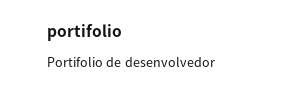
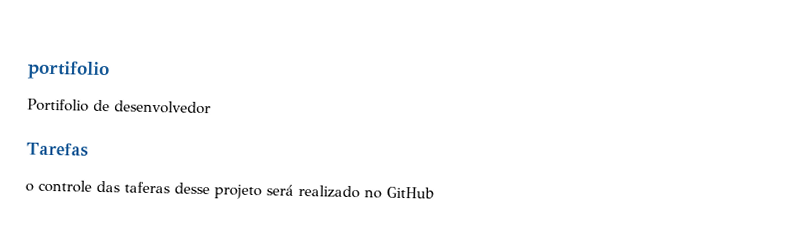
+ Tarefas
+ o controle das taferas desse projeto será realizado no GitHub

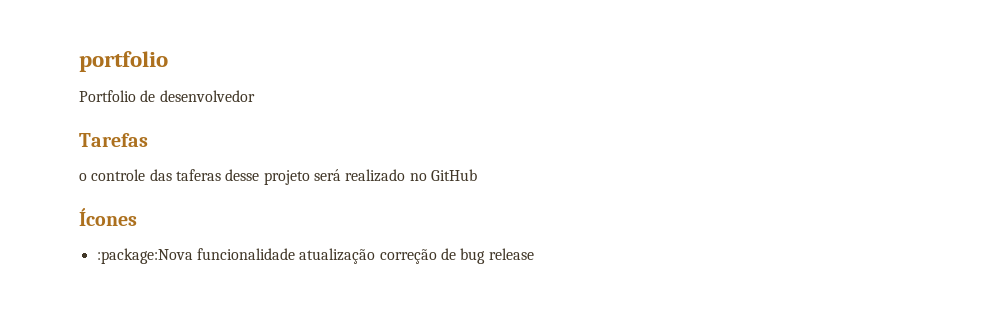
- portifolio
- Portifolio de desenvolvedor
+ portfolio
+ Portfolio de desenvolvedor
+ Ícones
+ :package:Nova funcionalidade atualização correção de bug release

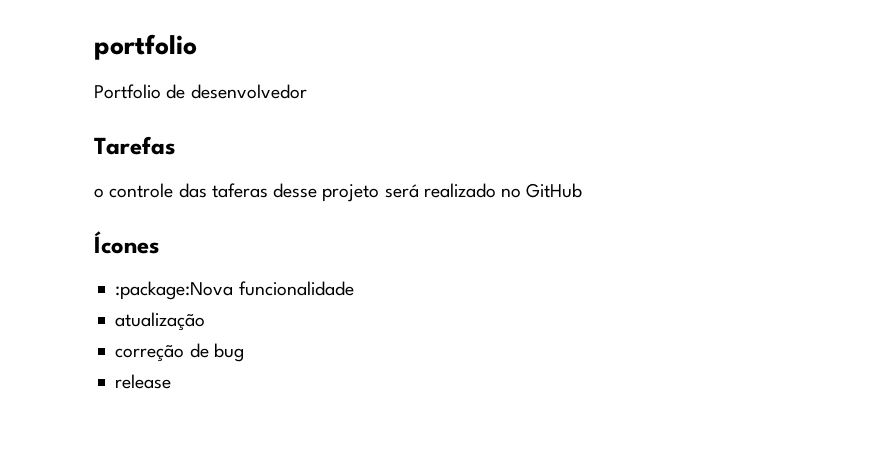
- :package:Nova funcionalidade atualização correção de bug release
+ :package:Nova funcionalidade
+ atualização
+ correção de bug
+ release

